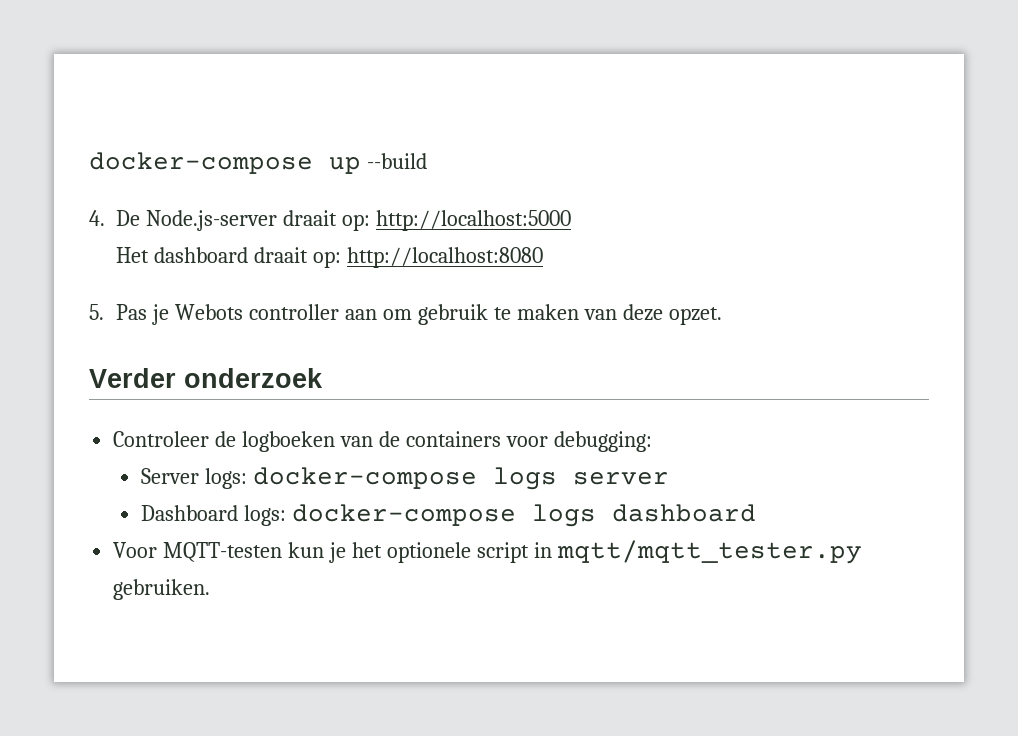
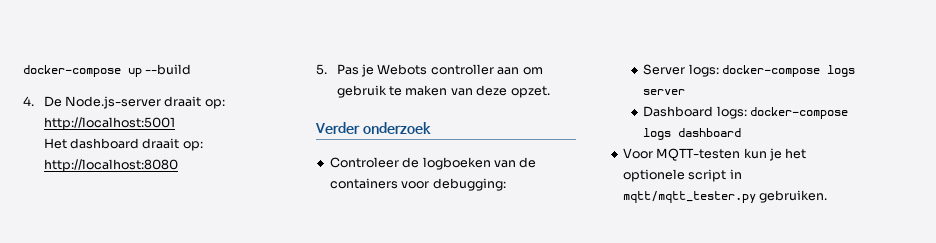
- 4. De Node.js-server draait op: http://localhost:5000
+ 4. De Node.js-server draait op: http://localhost:5001

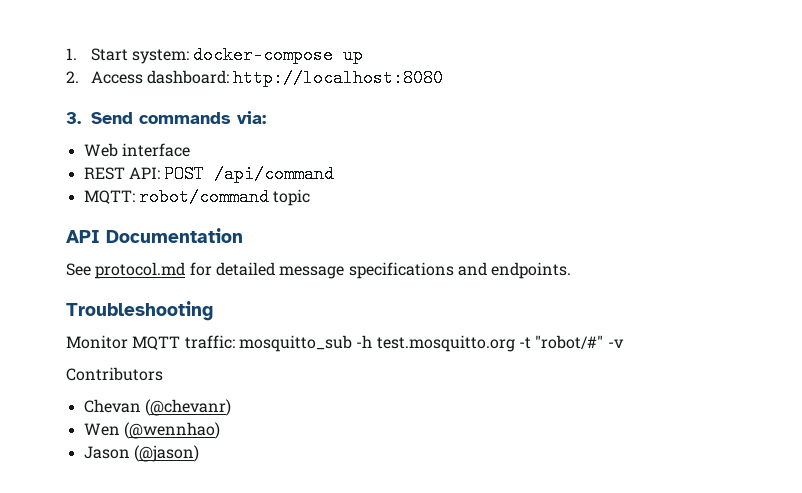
- docker-compose up --build
- 4. De Node.js-server draait op: http://localhost:5001
- Het dashboard draait op: http://localhost:8080
- 5. Pas je Webots controller aan om gebruik te maken van deze opzet.
- Verder onderzoek
- Controleer de logboeken van de containers voor debugging:
- Server logs: docker-compose logs server
- Dashboard logs: docker-compose logs dashboard
- Voor MQTT-testen kun je het optionele script in mqtt/mqtt_tester.py gebruiken.
+ 1. Start system: docker-compose up
+ 2. Access dashboard: http://localhost:8080
+ 3. Send commands via:
+ Web interface
+ REST API: POST /api/command
+ MQTT: robot/command topic
+ API Documentation
+ See protocol.md for detailed message specifications and endpoints.
+ Troubleshooting
+ Monitor MQTT traffic: mosquitto_sub -h test.mosquitto.org -t "robot/#" -v
+ Contributors
+ Chevan (@chevanr)
+ Wen (@wennhao)
+ Jason (@jason)

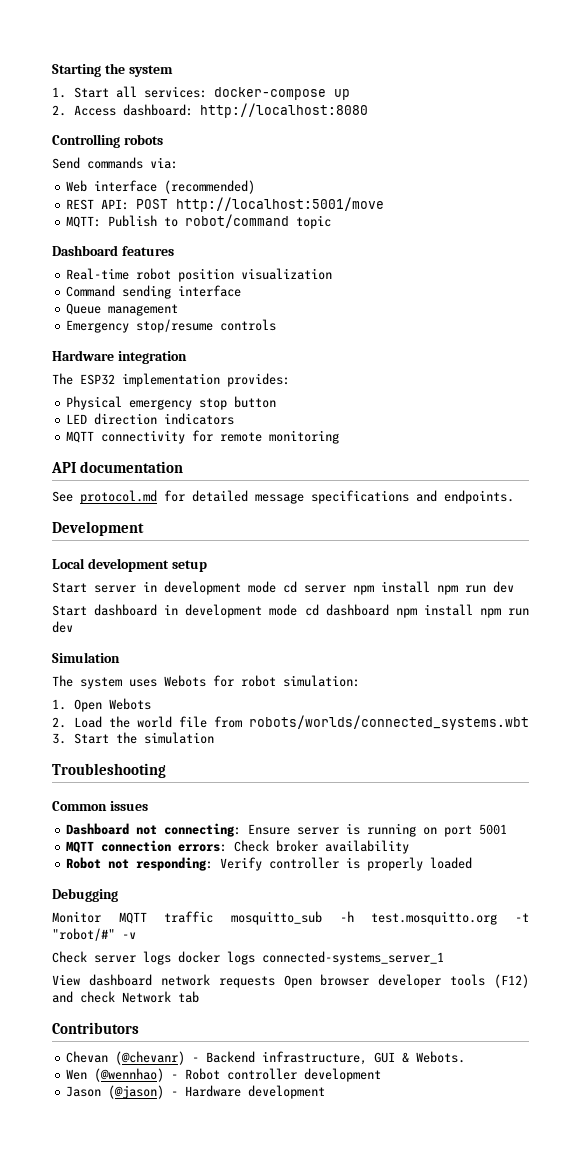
- 1. Start system: docker-compose up
+ Starting the system
+ 1. Start all services: docker-compose up
- 3. Send commands via:
+ Controlling robots
+ Send commands via:
- Web interface
+ Web interface (recommended)
- REST API: POST /api/command
+ REST API: POST http://localhost:5001/move
- MQTT: robot/command topic
+ MQTT: Publish to robot/command topic
+ Dashboard features
+ Real-time robot position visualization
+ Command sending interface
+ Queue management
+ Emergency stop/resume controls
+ Hardware integration
+ The ESP32 implementation provides:
+ Physical emergency stop button
+ LED direction indicators
+ MQTT connectivity for remote monitoring
- API Documentation
+ API documentation
+ Development
+ Local development setup
+ Start server in development mode cd server npm install npm run dev
+ Start dashboard in development mode cd dashboard npm install npm run dev
+ Simulation
+ The system uses Webots for robot simulation:
+ 1. Open Webots
+ 2. Load the world file from robots/worlds/connected_systems.wbt
+ 3. Start the simulation
  Troubleshooting
+ Common issues
+ Dashboard not connecting: Ensure server is running on port 5001
+ MQTT connection errors: Check broker availability
+ Robot not responding: Verify controller is properly loaded
+ Debugging
- Monitor MQTT traffic: mosquitto_sub -h test.mosquitto.org -t "robot/#" -v
+ Monitor MQTT traffic mosquitto_sub -h test.mosquitto.org -t "robot/#" -v
+ Check server logs docker logs connected-systems_server_1
+ View dashboard network requests Open browser developer tools (F12) and check Network tab
  Contributors
- Chevan (@chevanr)
- Wen (@wennhao)
+ Chevan (@chevanr) - Backend infrastructure, GUI & Webots.
+ Wen (@wennhao) - Robot controller development
- Jason (@jason)
+ Jason (@jason) - Hardware development

